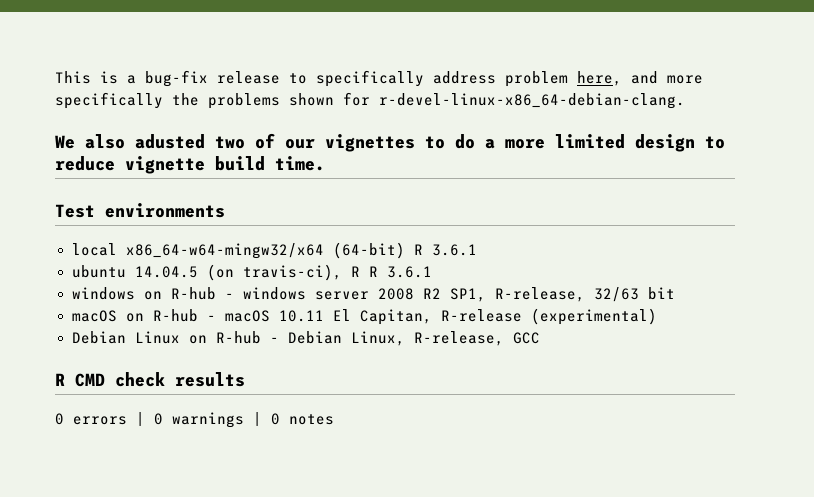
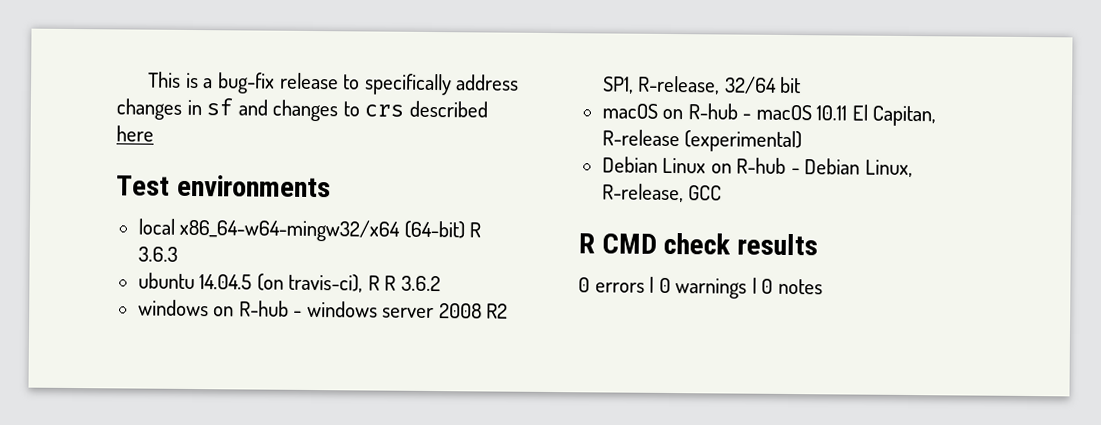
- This is a bug-fix release to specifically address problem here, and more specifically the problems shown for r-devel-linux-x86_64-debian-clang.
- We also adusted two of our vignettes to do a more limited design to reduce vignette build time.
+ This is a bug-fix release to specifically address changes in sf and changes to crs described here
- local x86_64-w64-mingw32/x64 (64-bit) R 3.6.1
+ local x86_64-w64-mingw32/x64 (64-bit) R 3.6.3
- ubuntu 14.04.5 (on travis-ci), R R 3.6.1
+ ubuntu 14.04.5 (on travis-ci), R R 3.6.2
- windows on R-hub - windows server 2008 R2 SP1, R-release, 32/63 bit
+ windows on R-hub - windows server 2008 R2 SP1, R-release, 32/64 bit

